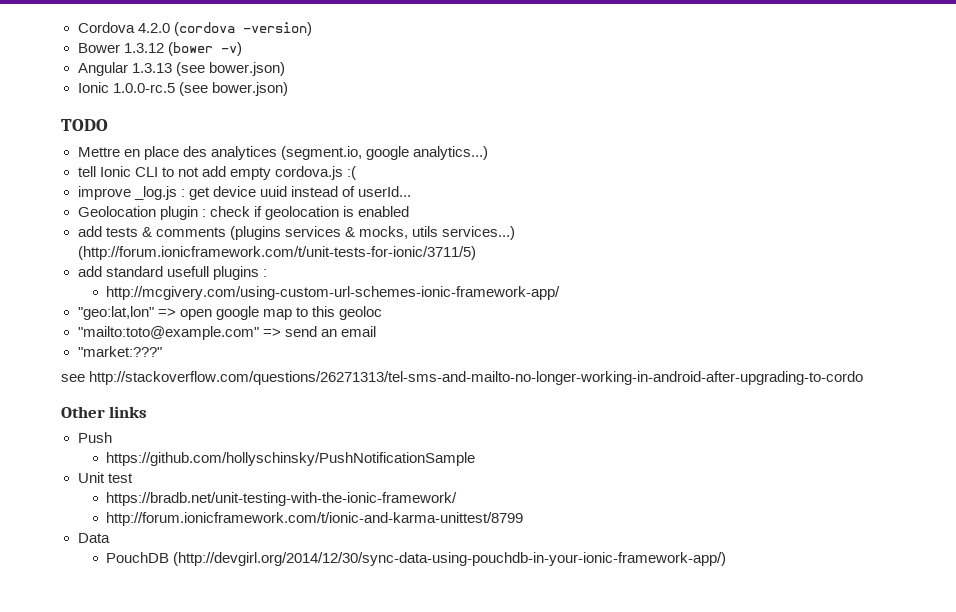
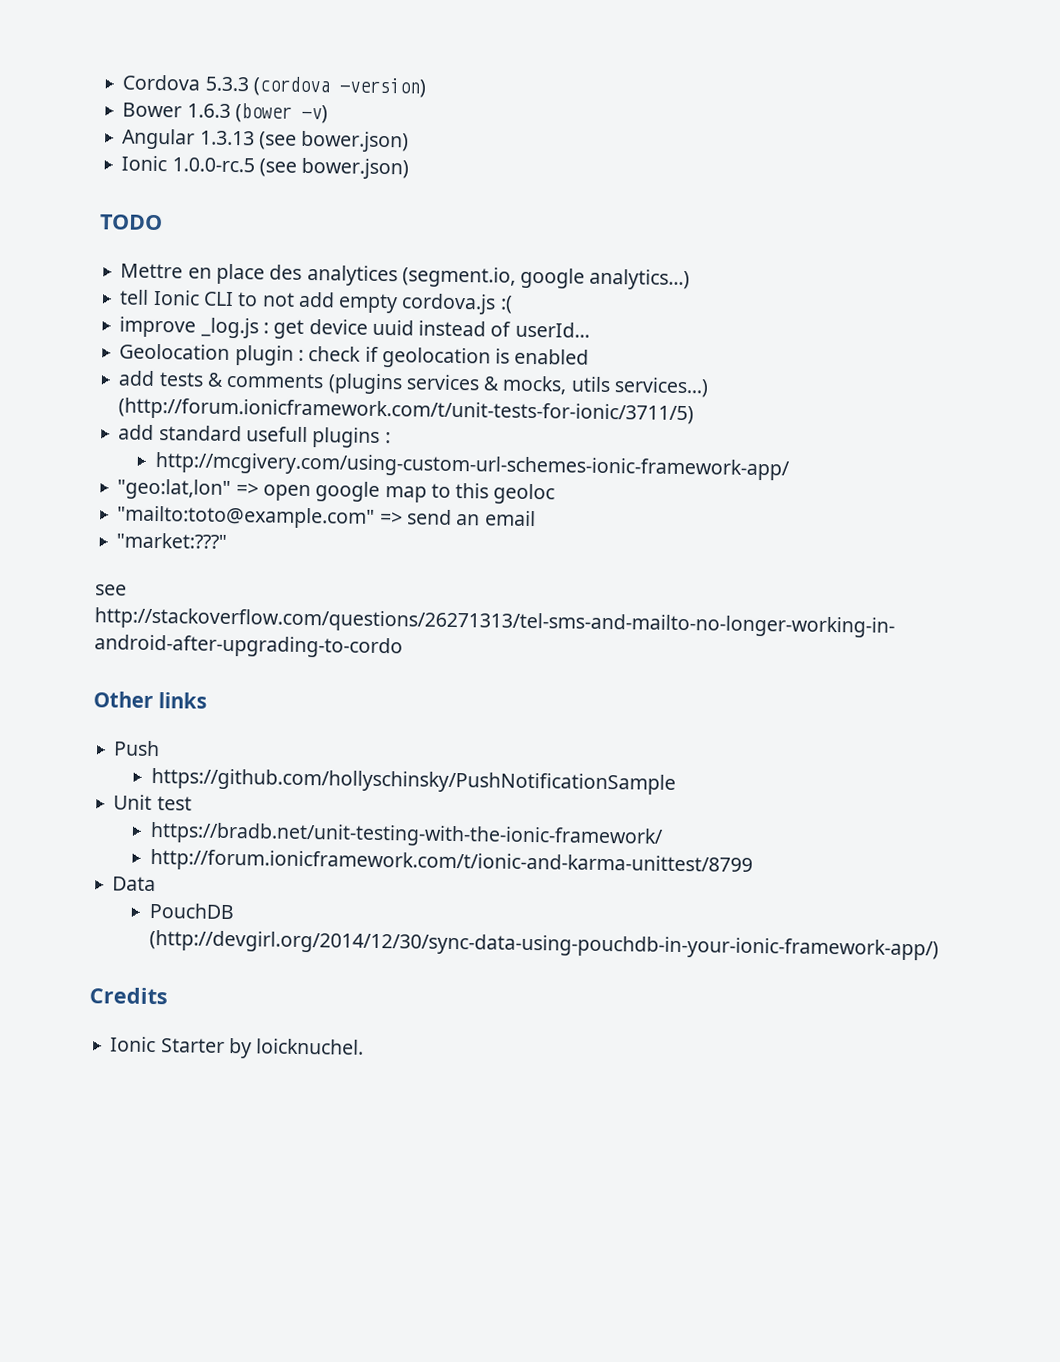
- Cordova 4.2.0 (cordova -version)
+ Cordova 5.3.3 (cordova -version)
- Bower 1.3.12 (bower -v)
+ Bower 1.6.3 (bower -v)
+ Credits
+ Ionic Starter by loicknuchel.

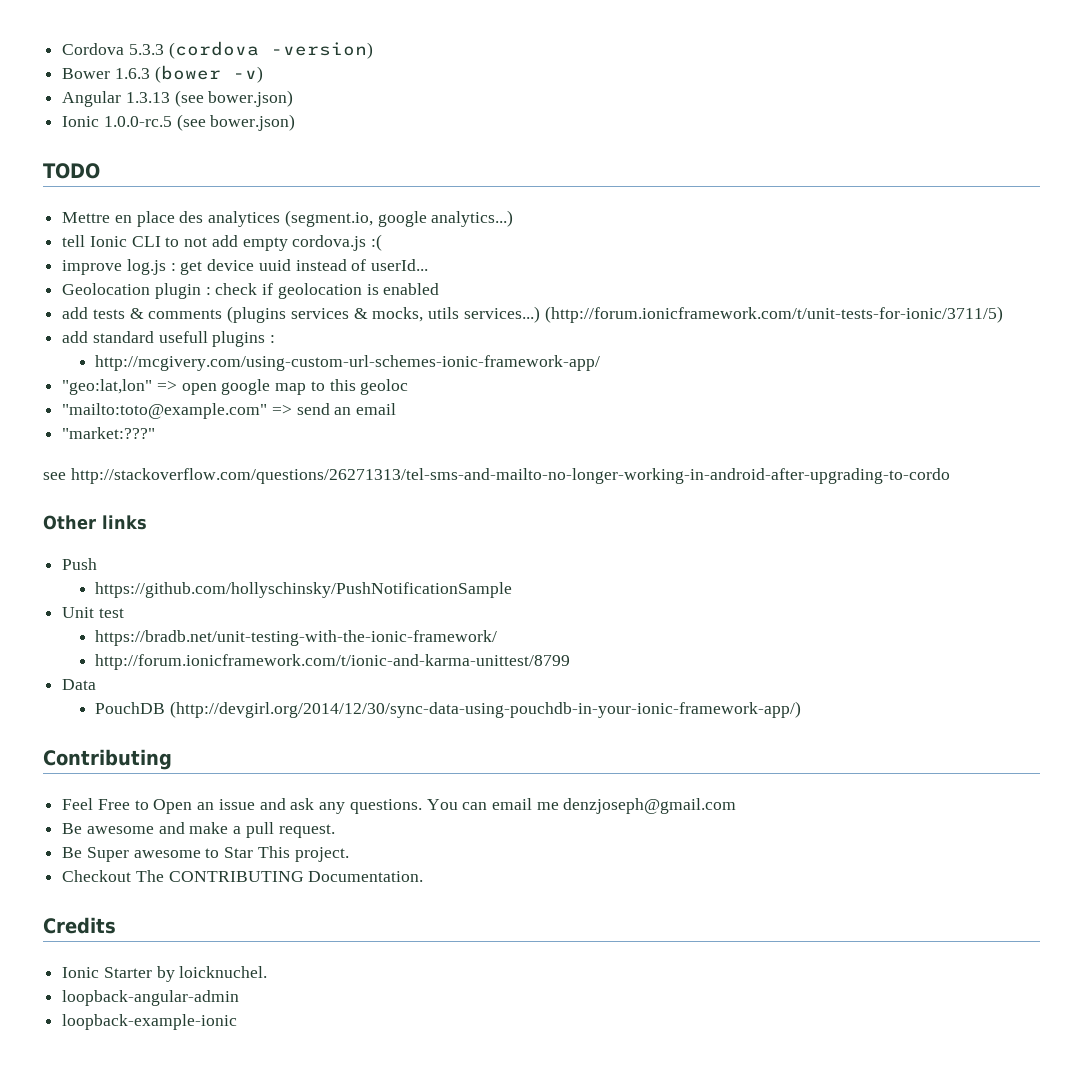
- improve _log.js : get device uuid instead of userId...
+ improve log.js : get device uuid instead of userId...
+ Contributing
+ Feel Free to Open an issue and ask any questions. You can email me denzjoseph@gmail.com
+ Be awesome and make a pull request.
+ Be Super awesome to Star This project.
+ Checkout The CONTRIBUTING Documentation.
+ loopback-angular-admin
+ loopback-example-ionic

